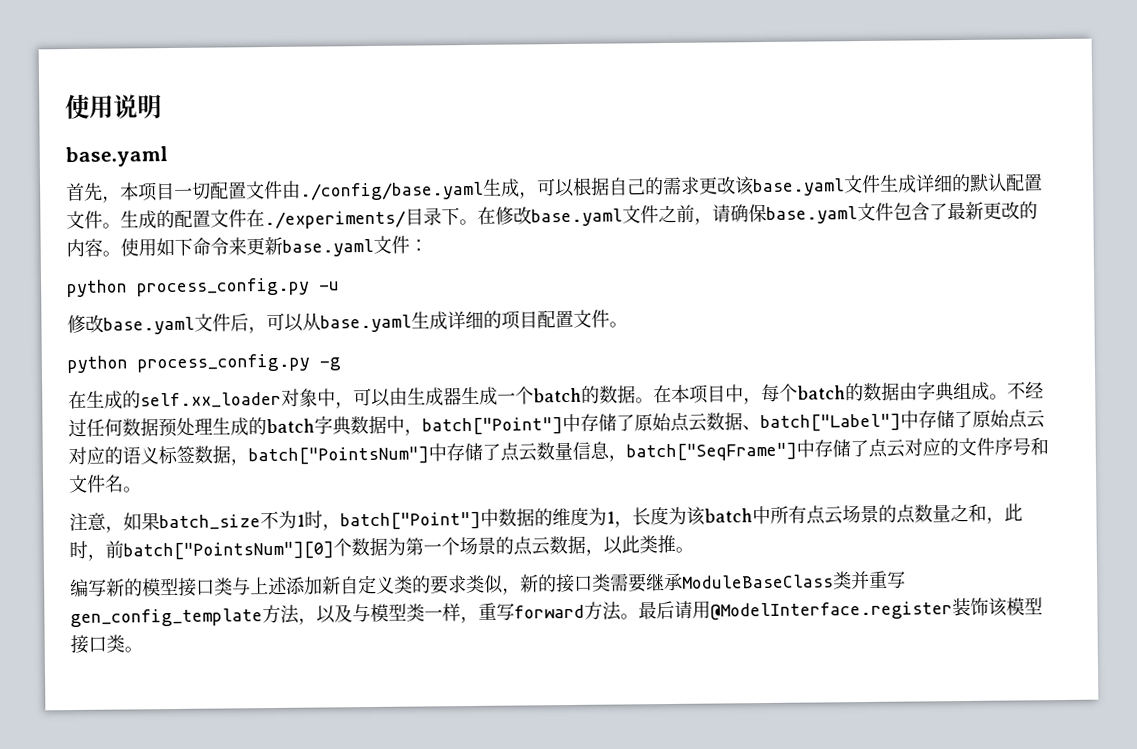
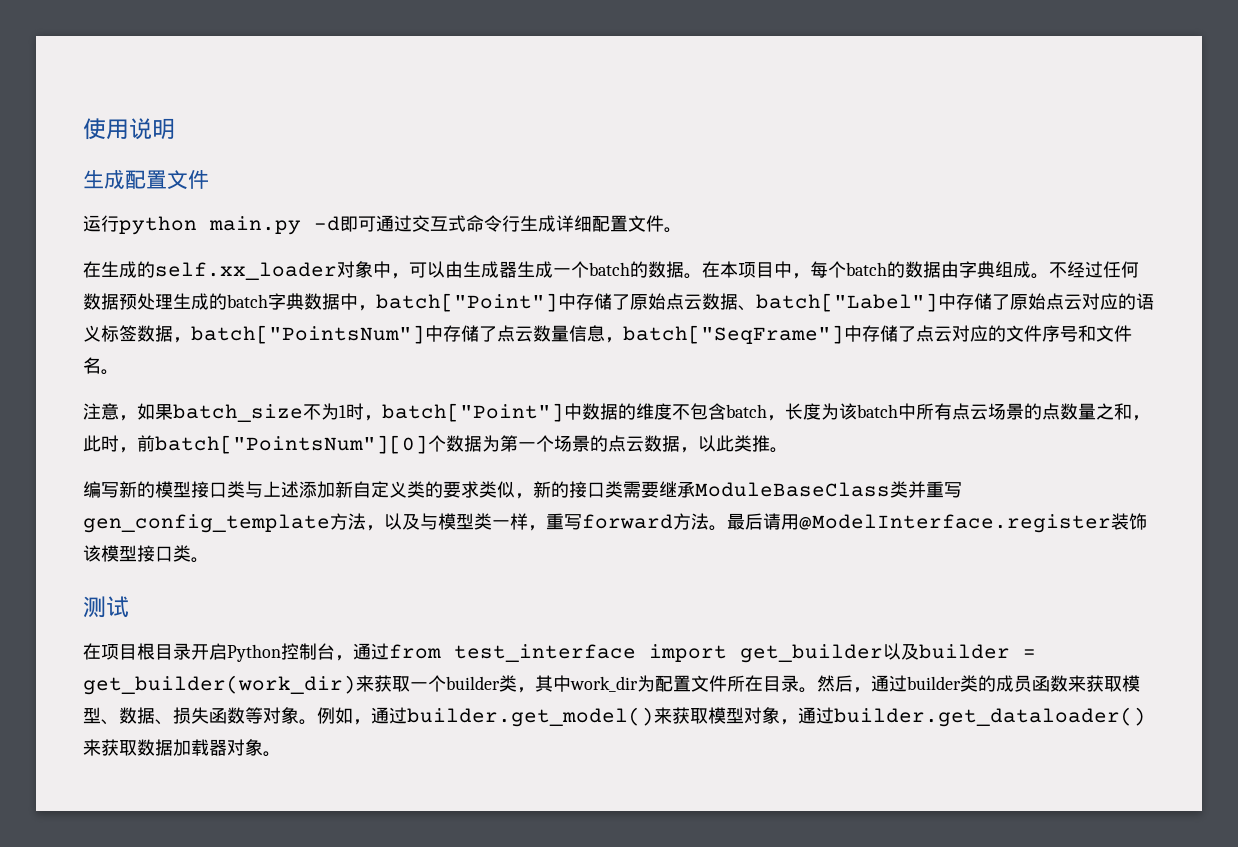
  使用说明
- base.yaml
- 首先，本项目一切配置文件由./config/base.yaml生成，可以根据自己的需求更改该base.yaml文件生成详细的默认配置文件。生成的配置文件在./experiments/目录下。在修改base.yaml文件之前，请确保base.yaml文件包含了最新更改的内容。使用如下命令来更新base.yaml文件：
- python process_config.py -u
- 修改base.yaml文件后，可以从base.yaml生成详细的项目配置文件。
- python process_config.py -g
+ 生成配置文件
+ 运行python main.py -d即可通过交互式命令行生成详细配置文件。
- 注意，如果batch_size不为1时，batch["Point"]中数据的维度为1，长度为该batch中所有点云场景的点数量之和，此时，前batch["PointsNum"][0]个数据为第一个场景的点云数据，以此类推。
+ 注意，如果batch_size不为1时，batch["Point"]中数据的维度不包含batch，长度为该batch中所有点云场景的点数量之和，此时，前batch["PointsNum"][0]个数据为第一个场景的点云数据，以此类推。
+ 测试
+ 在项目根目录开启Python控制台，通过from test_interface import get_builder以及builder = get_builder(work_dir)来获取一个builder类，其中work_dir为配置文件所在目录。然后，通过builder类的成员函数来获取模型、数据、损失函数等对象。例如，通过builder.get_model()来获取模型对象，通过builder.get_dataloader()来获取数据加载器对象。

